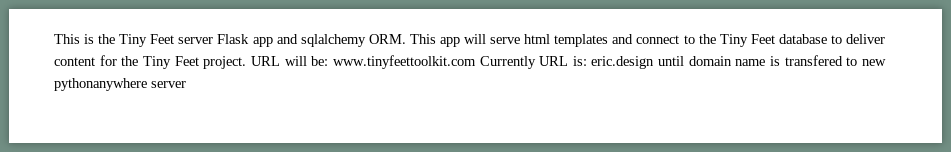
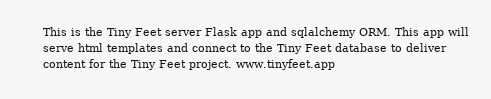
- This is the Tiny Feet server Flask app and sqlalchemy ORM. This app will serve html templates and connect to the Tiny Feet database to deliver content for the Tiny Feet project. URL will be: www.tinyfeettoolkit.com Currently URL is: eric.design until domain name is transfered to new pythonanywhere server
+ This is the Tiny Feet server Flask app and sqlalchemy ORM. This app will serve html templates and connect to the Tiny Feet database to deliver content for the Tiny Feet project. www.tinyfeet.app

